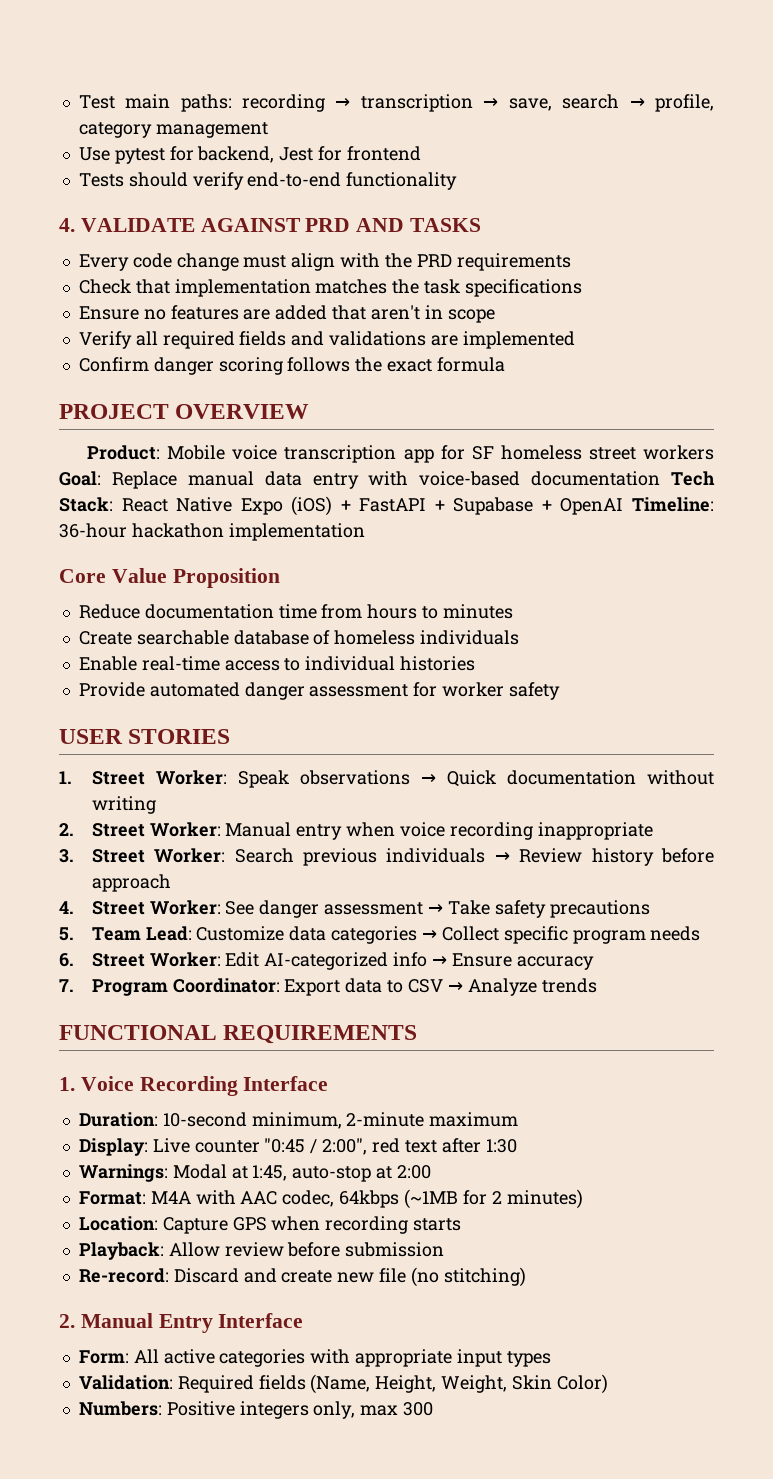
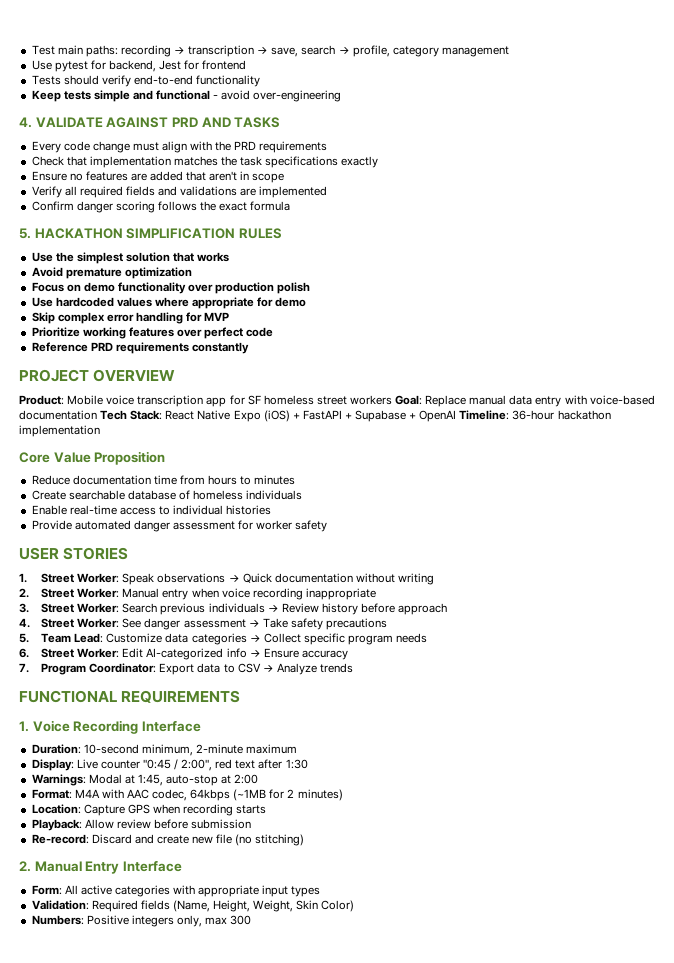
+ Keep tests simple and functional - avoid over-engineering
- Check that implementation matches the task specifications
+ Check that implementation matches the task specifications exactly
+ 5. HACKATHON SIMPLIFICATION RULES
+ Use the simplest solution that works
+ Avoid premature optimization
+ Focus on demo functionality over production polish
+ Use hardcoded values where appropriate for demo
+ Skip complex error handling for MVP
+ Prioritize working features over perfect code
+ Reference PRD requirements constantly

